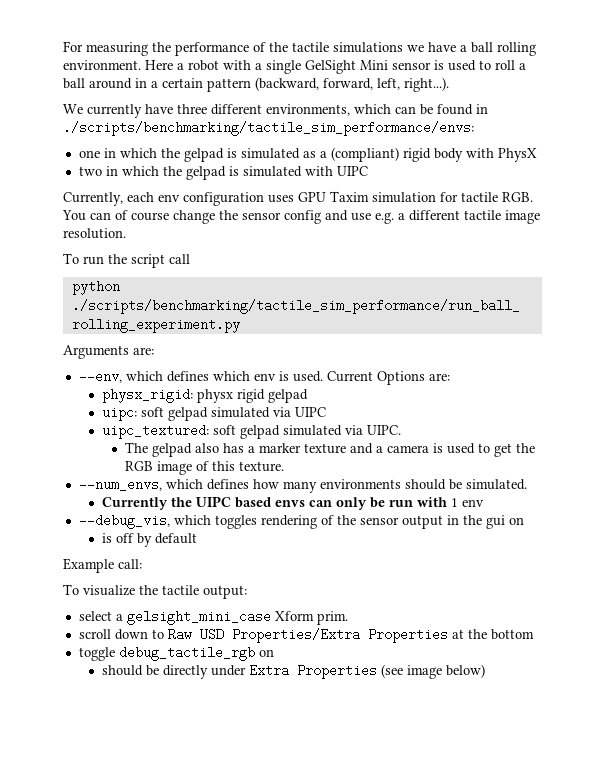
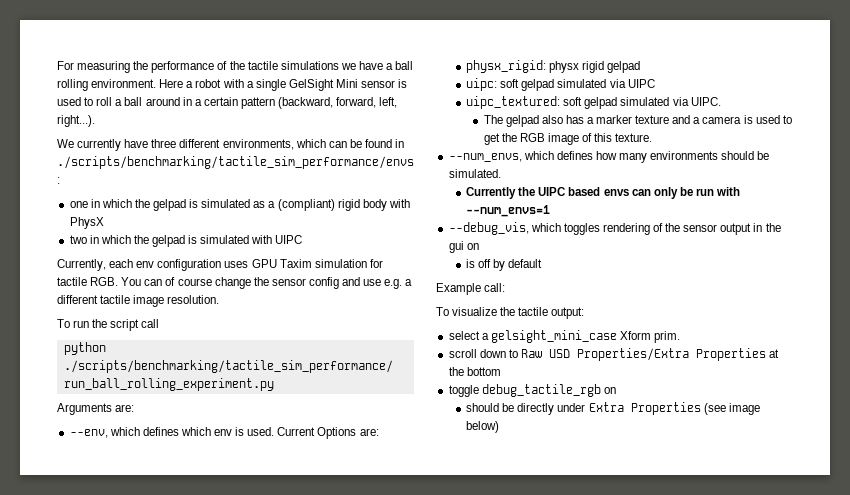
- Currently the UIPC based envs can only be run with 1 env
+ Currently the UIPC based envs can only be run with --num_envs=1

